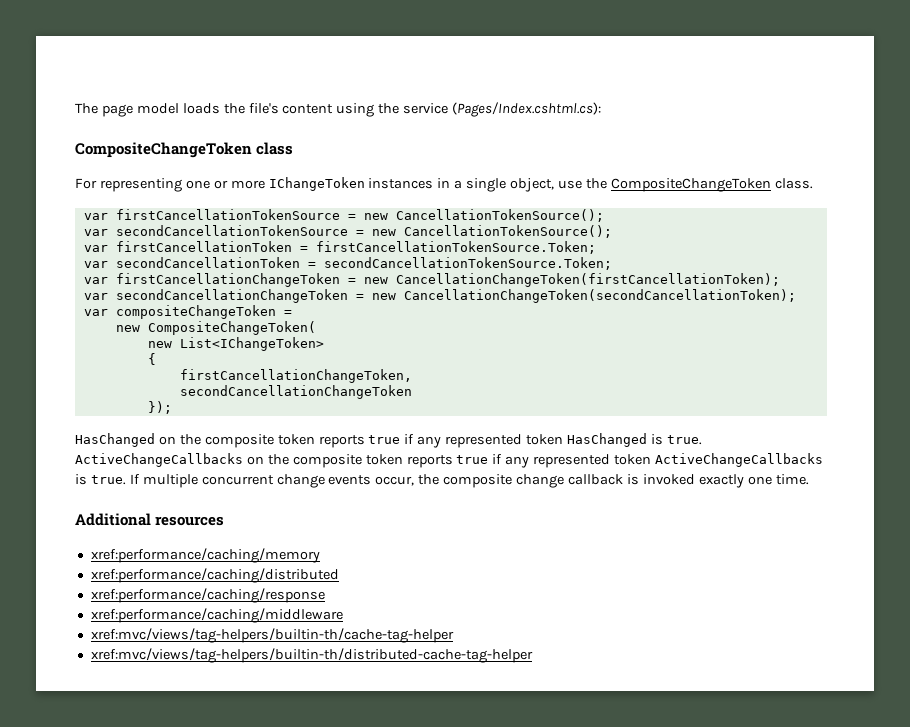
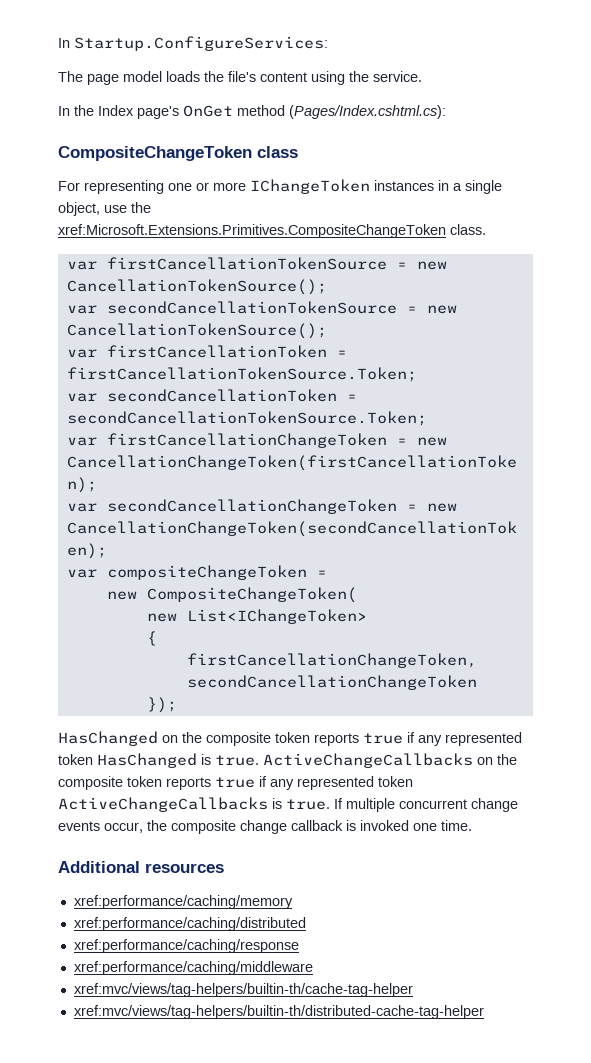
+ In Startup.ConfigureServices:
- The page model loads the file's content using the service (Pages/Index.cshtml.cs):
+ The page model loads the file's content using the service.
+ In the Index page's OnGet method (Pages/Index.cshtml.cs):
- For representing one or more IChangeToken instances in a single object, use the CompositeChangeToken class.
+ For representing one or more IChangeToken instances in a single object, use the xref:Microsoft.Extensions.Primitives.CompositeChangeToken class.
- If multiple concurrent change events occur, the composite change callback is invoked exactly one time.
+ If multiple concurrent change events occur, the composite change callback is invoked one time.

